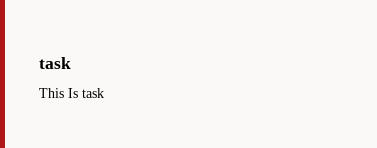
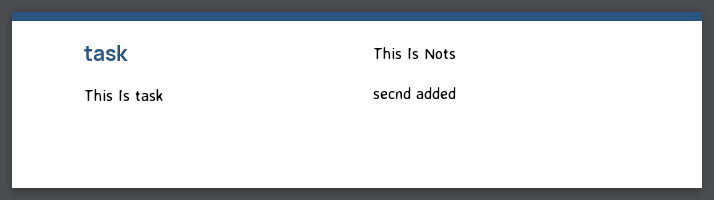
+ This Is Nots
+ secnd added

